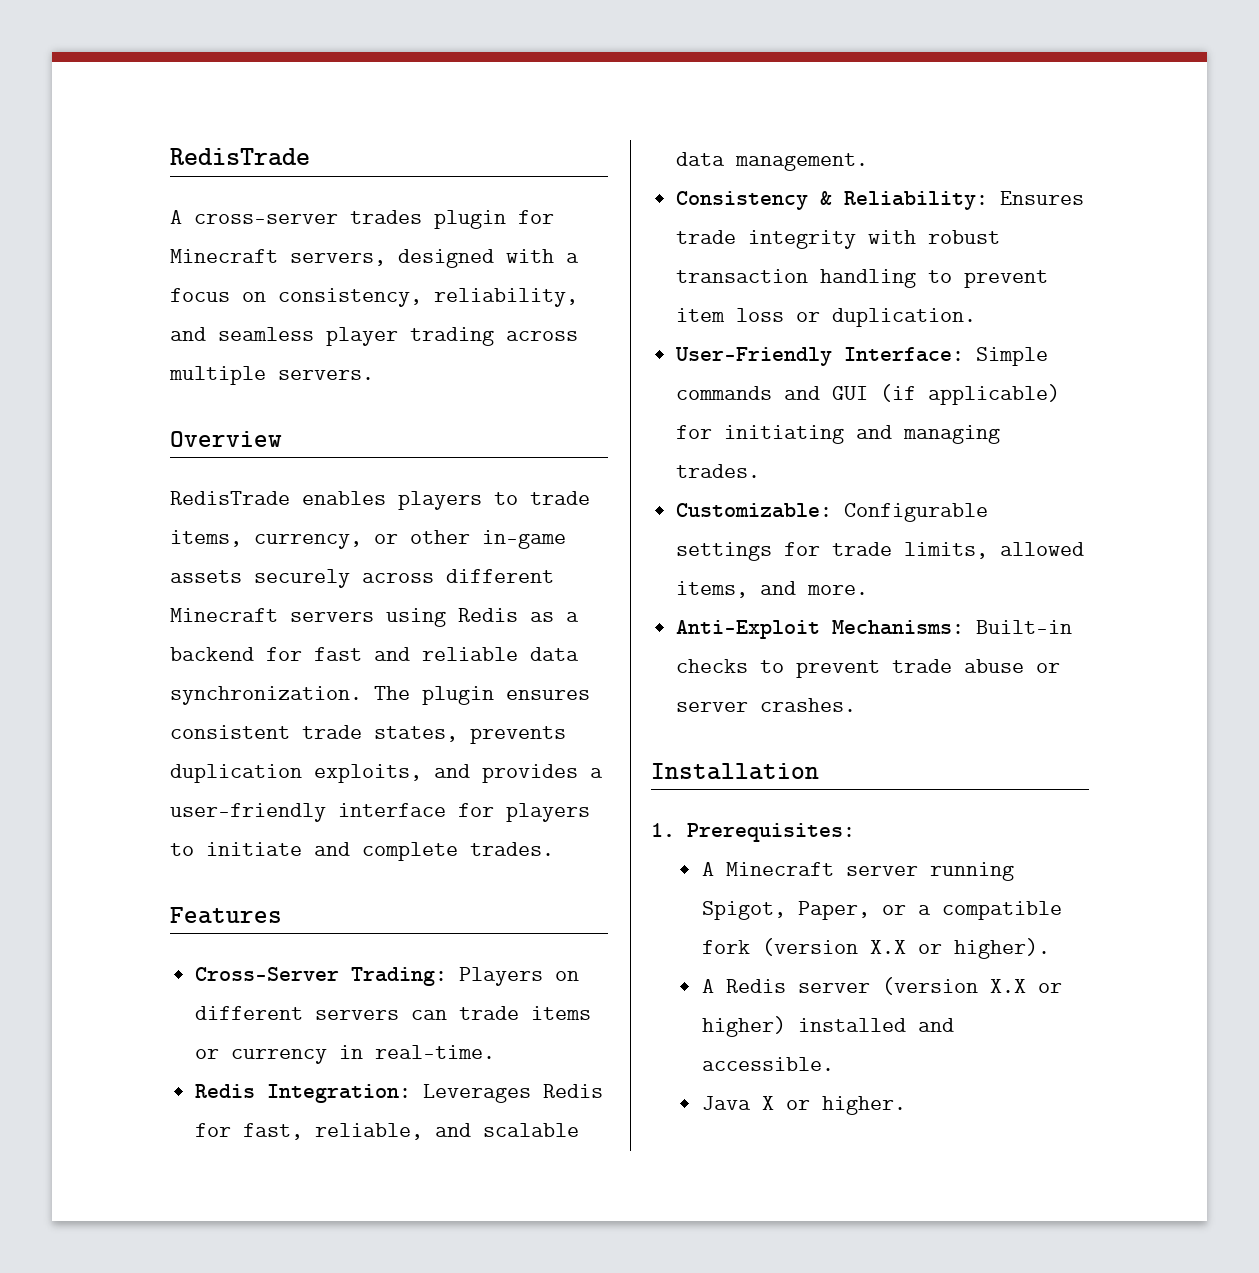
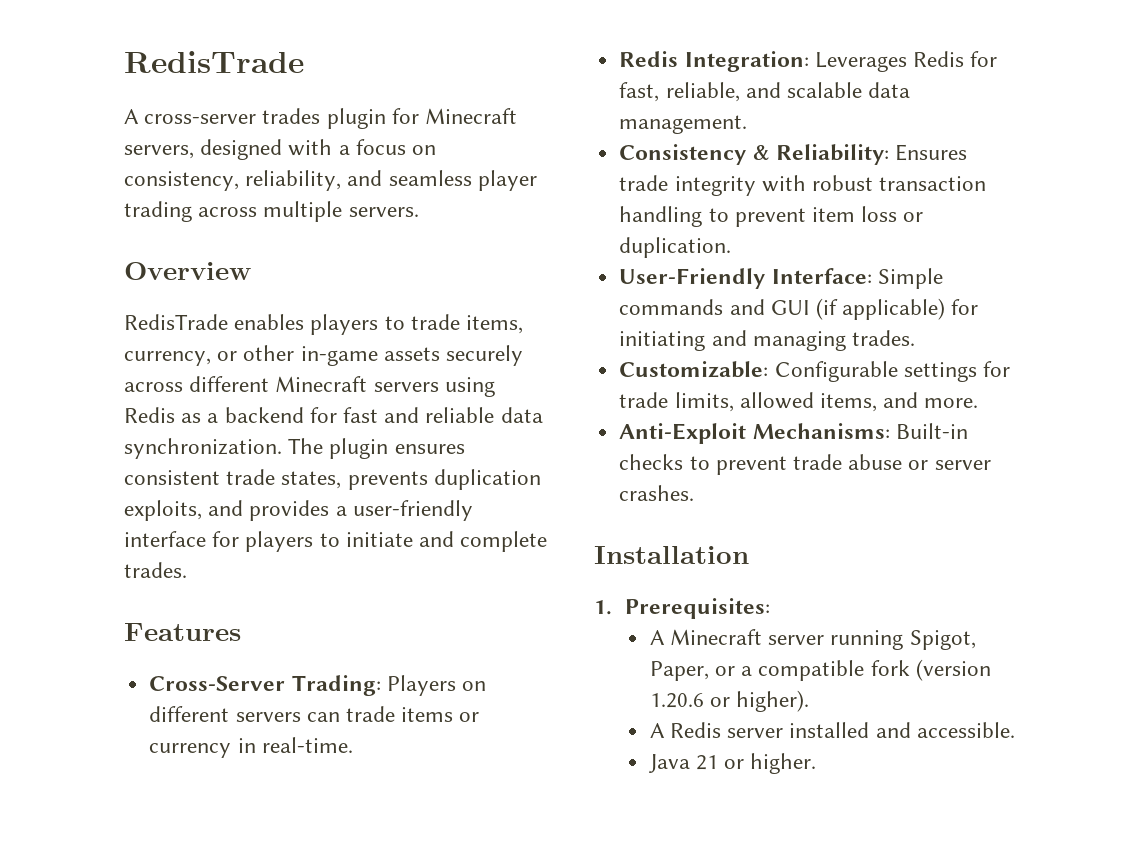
- A Minecraft server running Spigot, Paper, or a compatible fork (version X.X or higher).
+ A Minecraft server running Spigot, Paper, or a compatible fork (version 1.20.6 or higher).
- A Redis server (version X.X or higher) installed and accessible.
+ A Redis server installed and accessible.
- Java X or higher.
+ Java 21 or higher.

